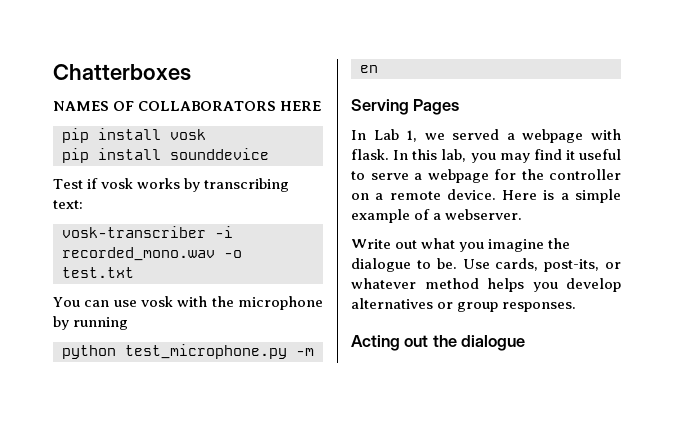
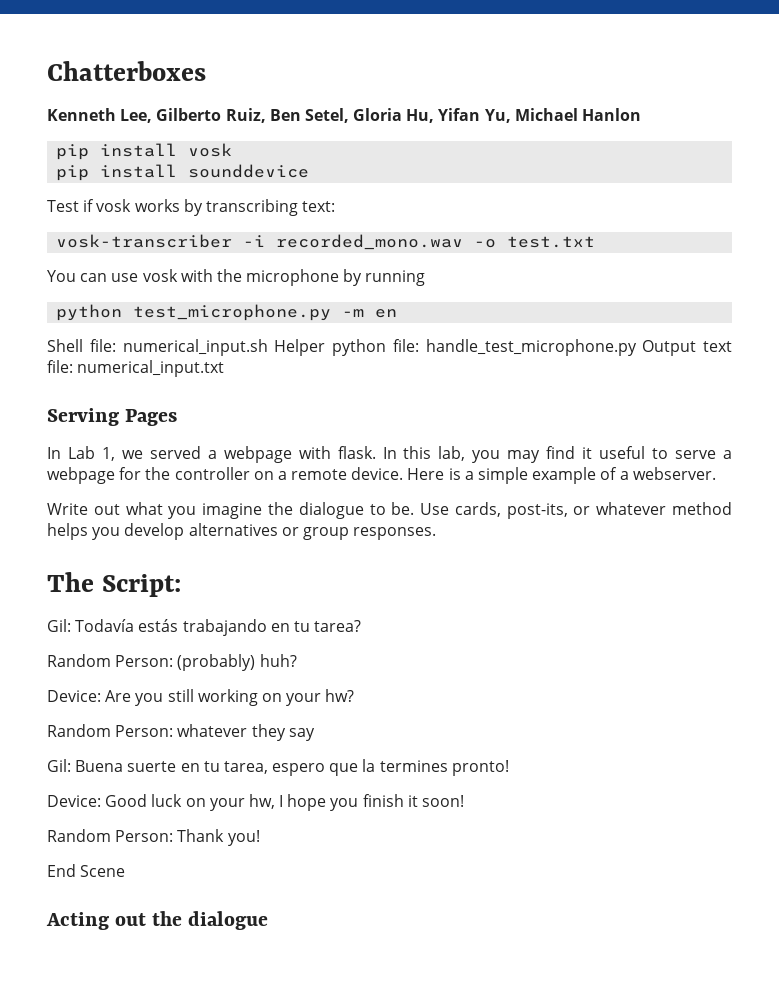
- NAMES OF COLLABORATORS HERE
+ Kenneth Lee, Gilberto Ruiz, Ben Setel, Gloria Hu, Yifan Yu, Michael Hanlon
+ Shell file: numerical_input.sh Helper python file: handle_test_microphone.py Output text file: numerical_input.txt
+ The Script:
+ Gil: Todavía estás trabajando en tu tarea?
+ Random Person: (probably) huh?
+ Device: Are you still working on your hw?
+ Random Person: whatever they say
+ Gil: Buena suerte en tu tarea, espero que la termines pronto!
+ Device: Good luck on your hw, I hope you finish it soon!
+ Random Person: Thank you!
+ End Scene

